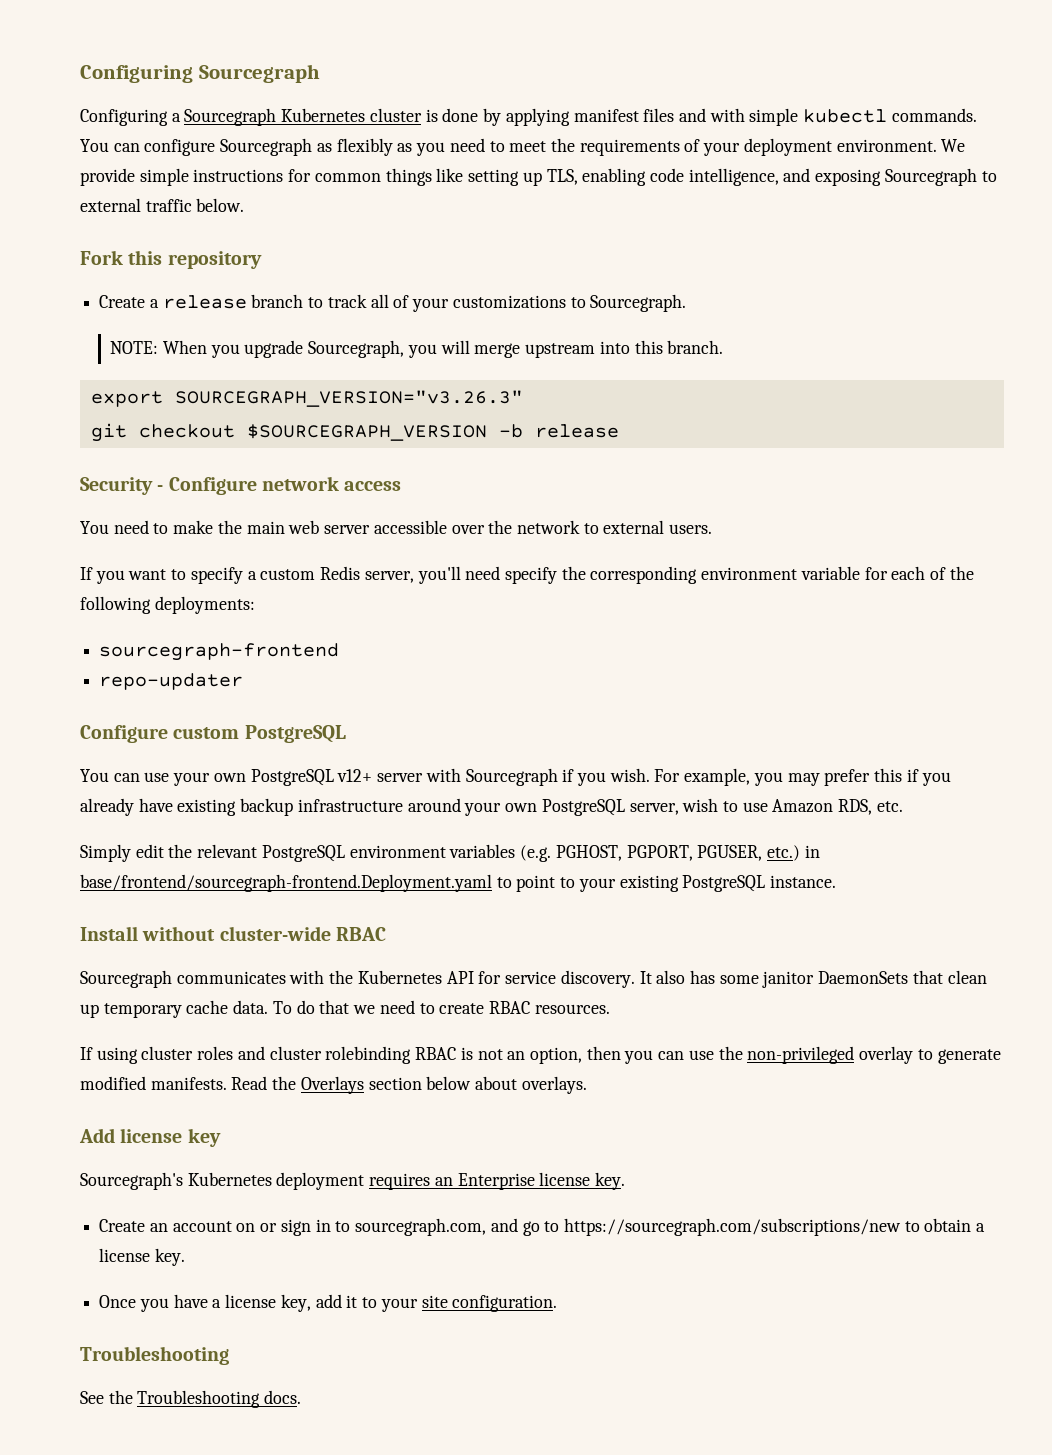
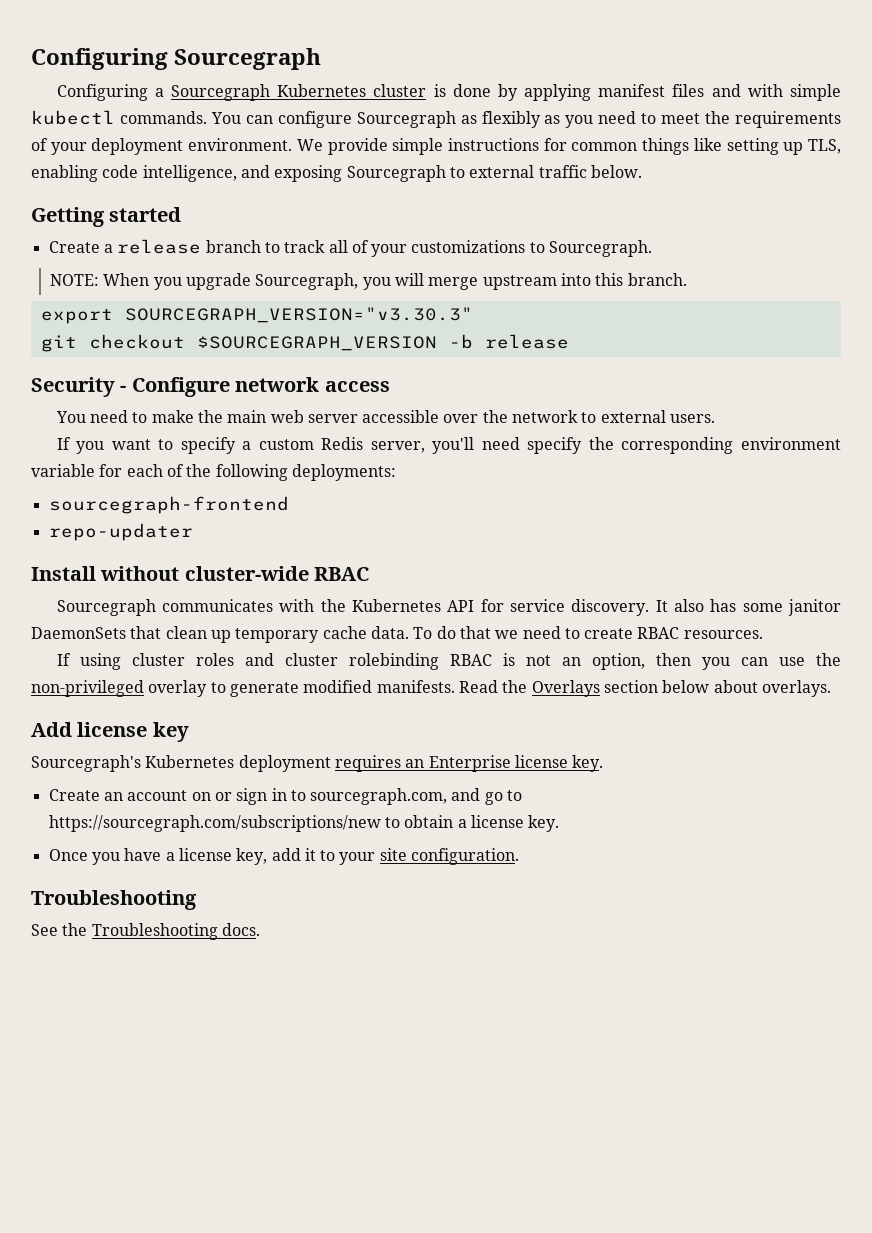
- Fork this repository
+ Getting started
- export SOURCEGRAPH_VERSION="v3.26.3"
+ export SOURCEGRAPH_VERSION="v3.30.3"
- Configure custom PostgreSQL
- You can use your own PostgreSQL v12+ server with Sourcegraph if you wish. For example, you may prefer this if you already have existing backup infrastructure around your own PostgreSQL server, wish to use Amazon RDS, etc.
- Simply edit the relevant PostgreSQL environment variables (e.g. PGHOST, PGPORT, PGUSER, etc.) in base/frontend/sourcegraph-frontend.Deployment.yaml to point to your existing PostgreSQL instance.

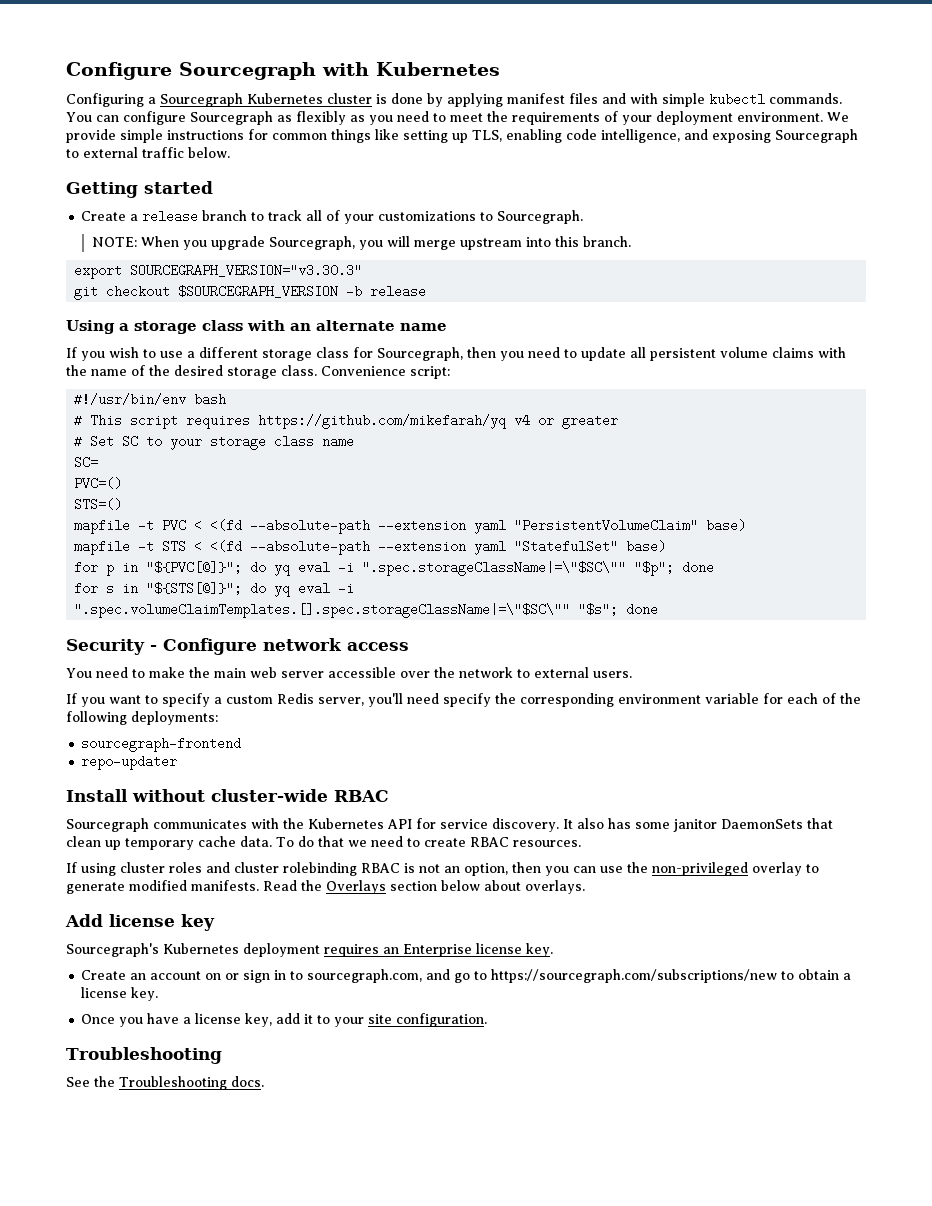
- Configuring Sourcegraph
+ Configure Sourcegraph with Kubernetes
+ Using a storage class with an alternate name
+ If you wish to use a different storage class for Sourcegraph, then you need to update all persistent volume claims with the name of the desired storage class. Convenience script:
+ #!/usr/bin/env bash
+ # This script requires https://github.com/mikefarah/yq v4 or greater
+ # Set SC to your storage class name
+ SC=
+ PVC=()
+ STS=()
+ mapfile -t PVC < <(fd --absolute-path --extension yaml "PersistentVolumeClaim" base)
+ mapfile -t STS < <(fd --absolute-path --extension yaml "StatefulSet" base)
+ for p in "${PVC[@]}"; do yq eval -i ".spec.storageClassName|=\"$SC\"" "$p"; done
+ for s in "${STS[@]}"; do yq eval -i ".spec.volumeClaimTemplates.[].spec.storageClassName|=\"$SC\"" "$s"; done

